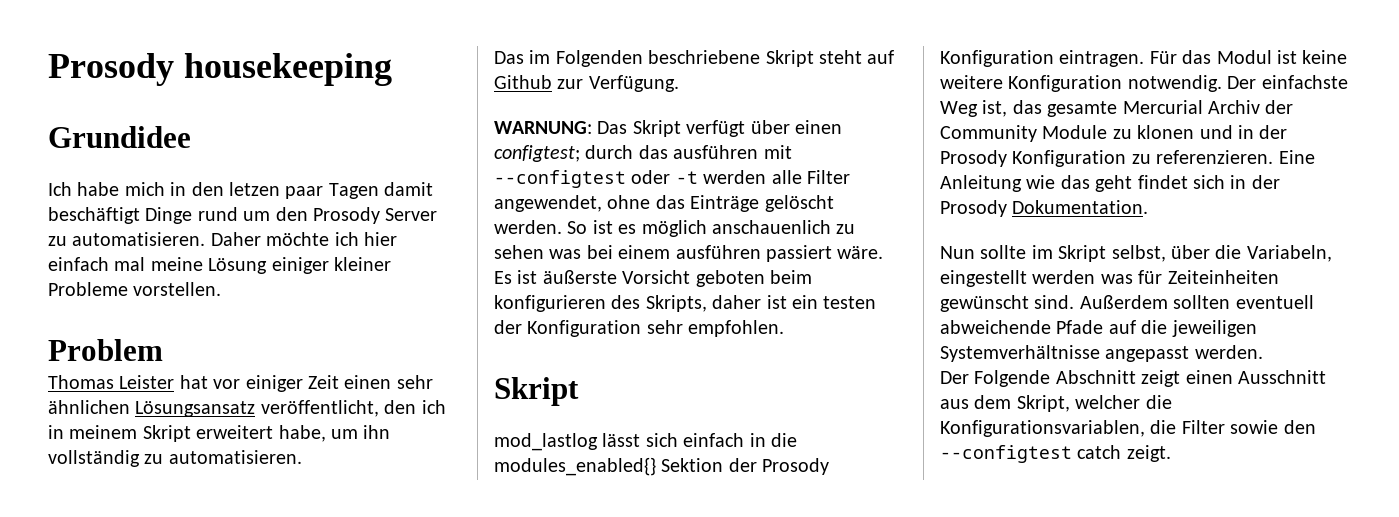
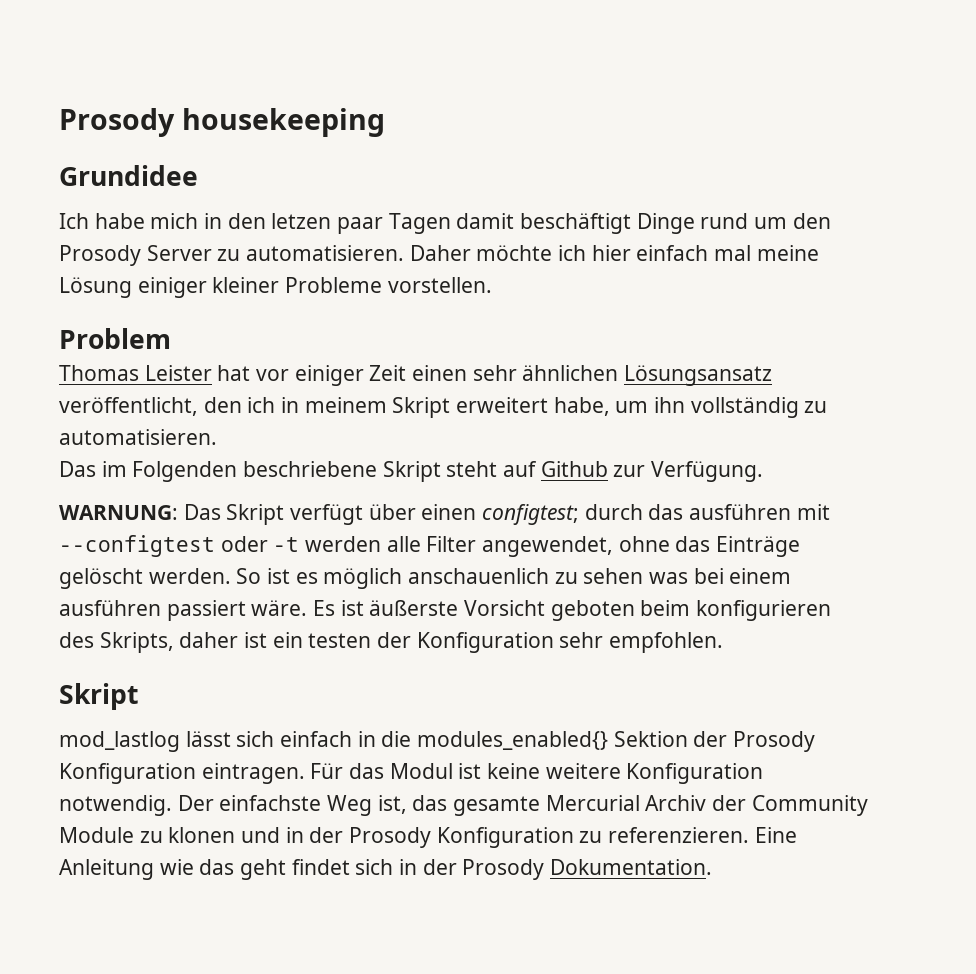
- Nun sollte im Skript selbst, über die Variabeln, eingestellt werden was für Zeiteinheiten gewünscht sind. Außerdem sollten eventuell abweichende Pfade auf die jeweiligen Systemverhältnisse angepasst werden.
- Der Folgende Abschnitt zeigt einen Ausschnitt aus dem Skript, welcher die Konfigurationsvariablen, die Filter sowie den --configtest catch zeigt.

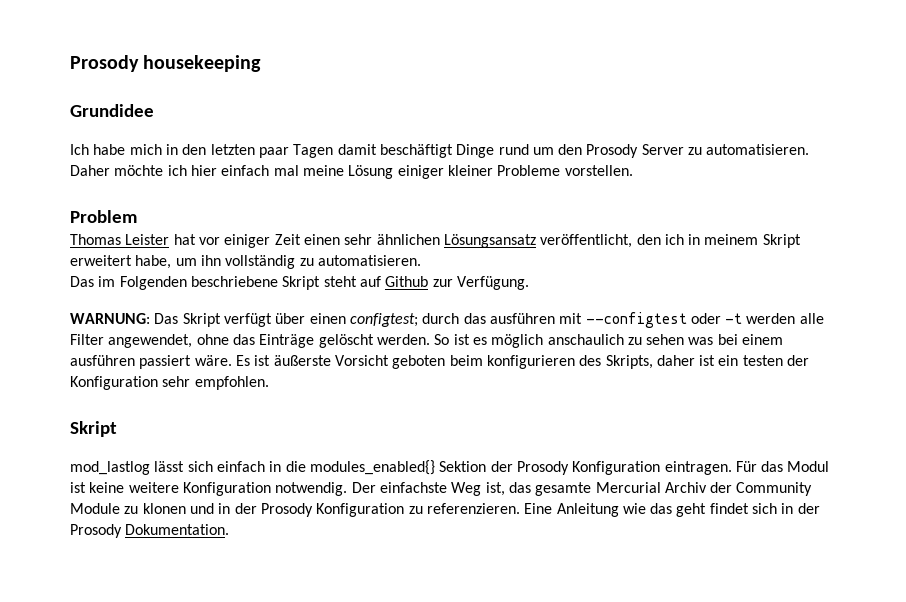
- Ich habe mich in den letzen paar Tagen damit beschäftigt Dinge rund um den Prosody Server zu automatisieren.
+ Ich habe mich in den letzten paar Tagen damit beschäftigt Dinge rund um den Prosody Server zu automatisieren.
- So ist es möglich anschauenlich zu sehen was bei einem ausführen passiert wäre.
+ So ist es möglich anschaulich zu sehen was bei einem ausführen passiert wäre.

